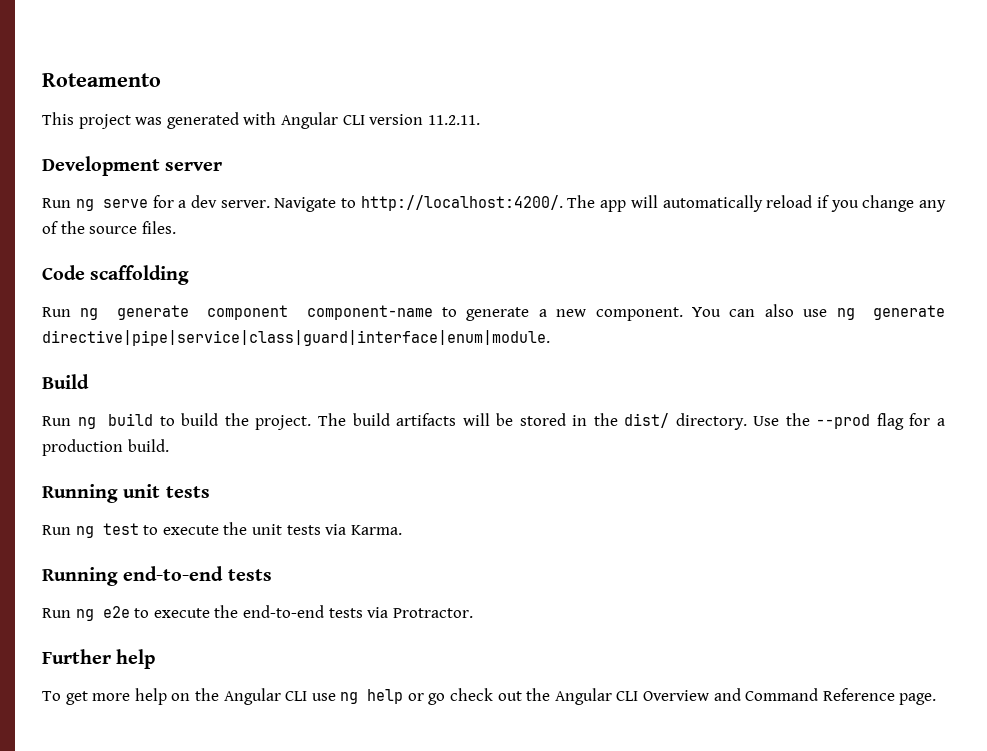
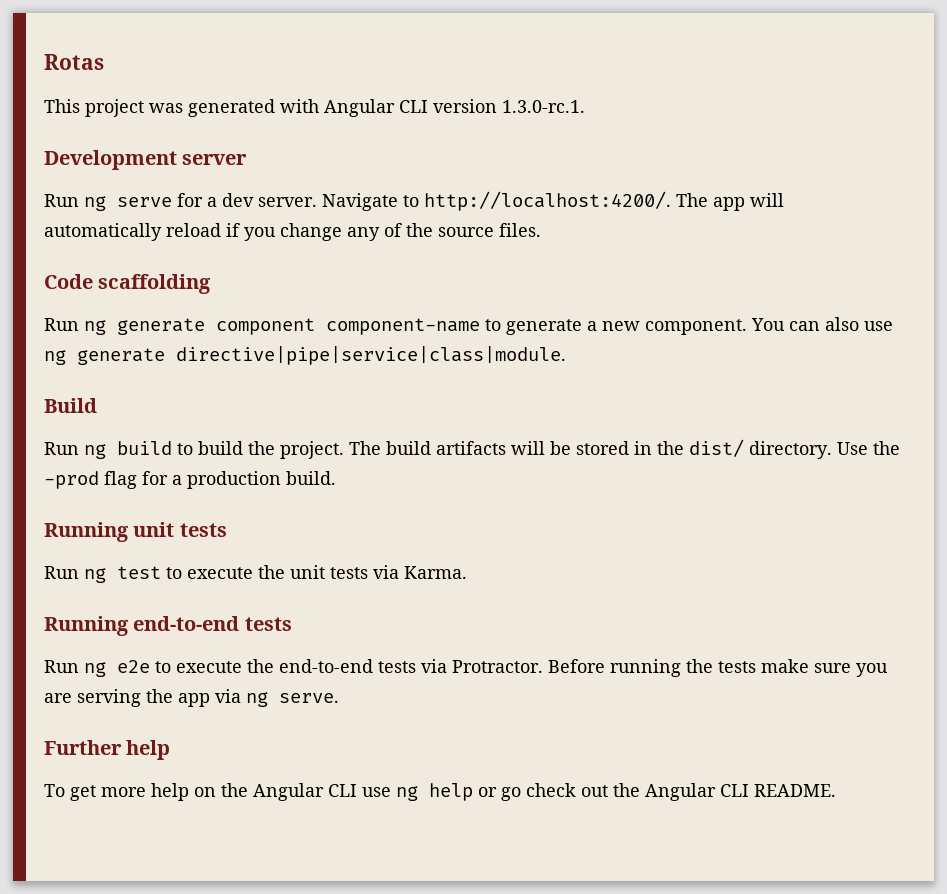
- Roteamento
+ Rotas
- This project was generated with Angular CLI version 11.2.11.
+ This project was generated with Angular CLI version 1.3.0-rc.1.
- You can also use ng generate directive|pipe|service|class|guard|interface|enum|module.
+ You can also use ng generate directive|pipe|service|class|module.
- Use the --prod flag for a production build.
+ Use the -prod flag for a production build.
+ Before running the tests make sure you are serving the app via ng serve.
- To get more help on the Angular CLI use ng help or go check out the Angular CLI Overview and Command Reference page.
+ To get more help on the Angular CLI use ng help or go check out the Angular CLI README.

